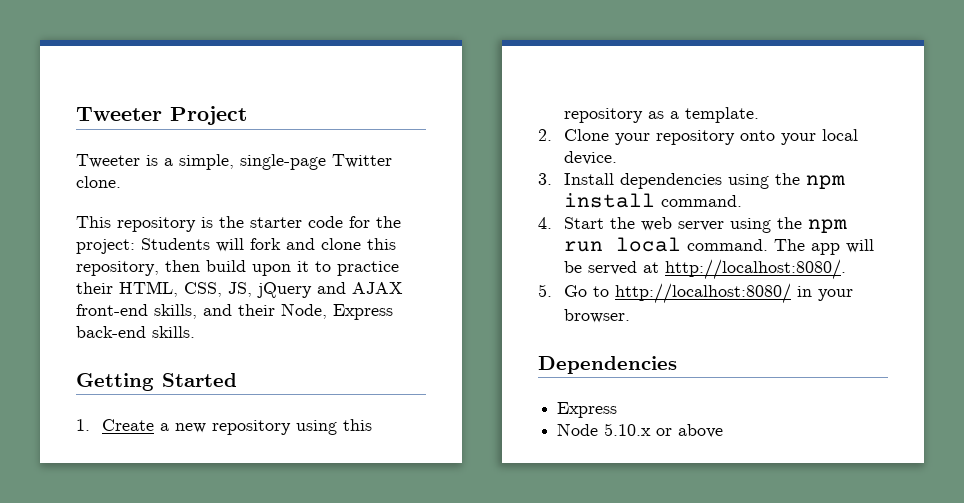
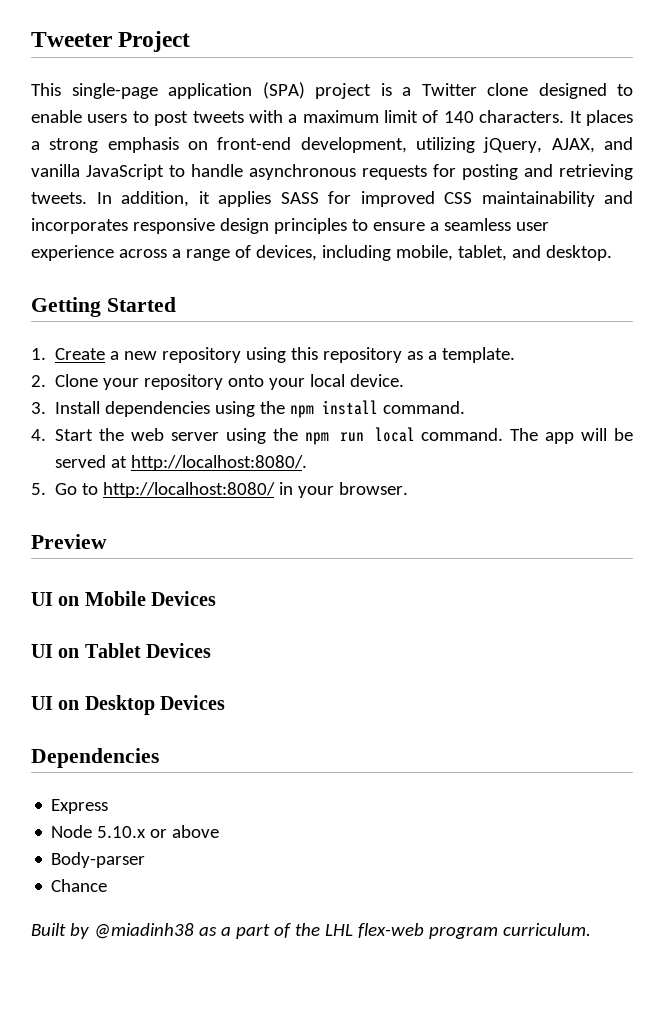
- Tweeter is a simple, single-page Twitter clone.
- This repository is the starter code for the project: Students will fork and clone this repository, then build upon it to practice their HTML, CSS, JS, jQuery and AJAX front-end skills, and their Node, Express back-end skills.
+ This single-page application (SPA) project is a Twitter clone designed to enable users to post tweets with a maximum limit of 140 characters. It places a strong emphasis on front-end development, utilizing jQuery, AJAX, and vanilla JavaScript to handle asynchronous requests for posting and retrieving tweets. In addition, it applies SASS for improved CSS maintainability and incorporates responsive design principles to ensure a seamless user experience across a range of devices, including mobile, tablet, and desktop.
+ Preview
+ UI on Mobile Devices
+ UI on Tablet Devices
+ UI on Desktop Devices
+ Body-parser
+ Chance
+ Built by @miadinh38 as a part of the LHL flex-web program curriculum.

